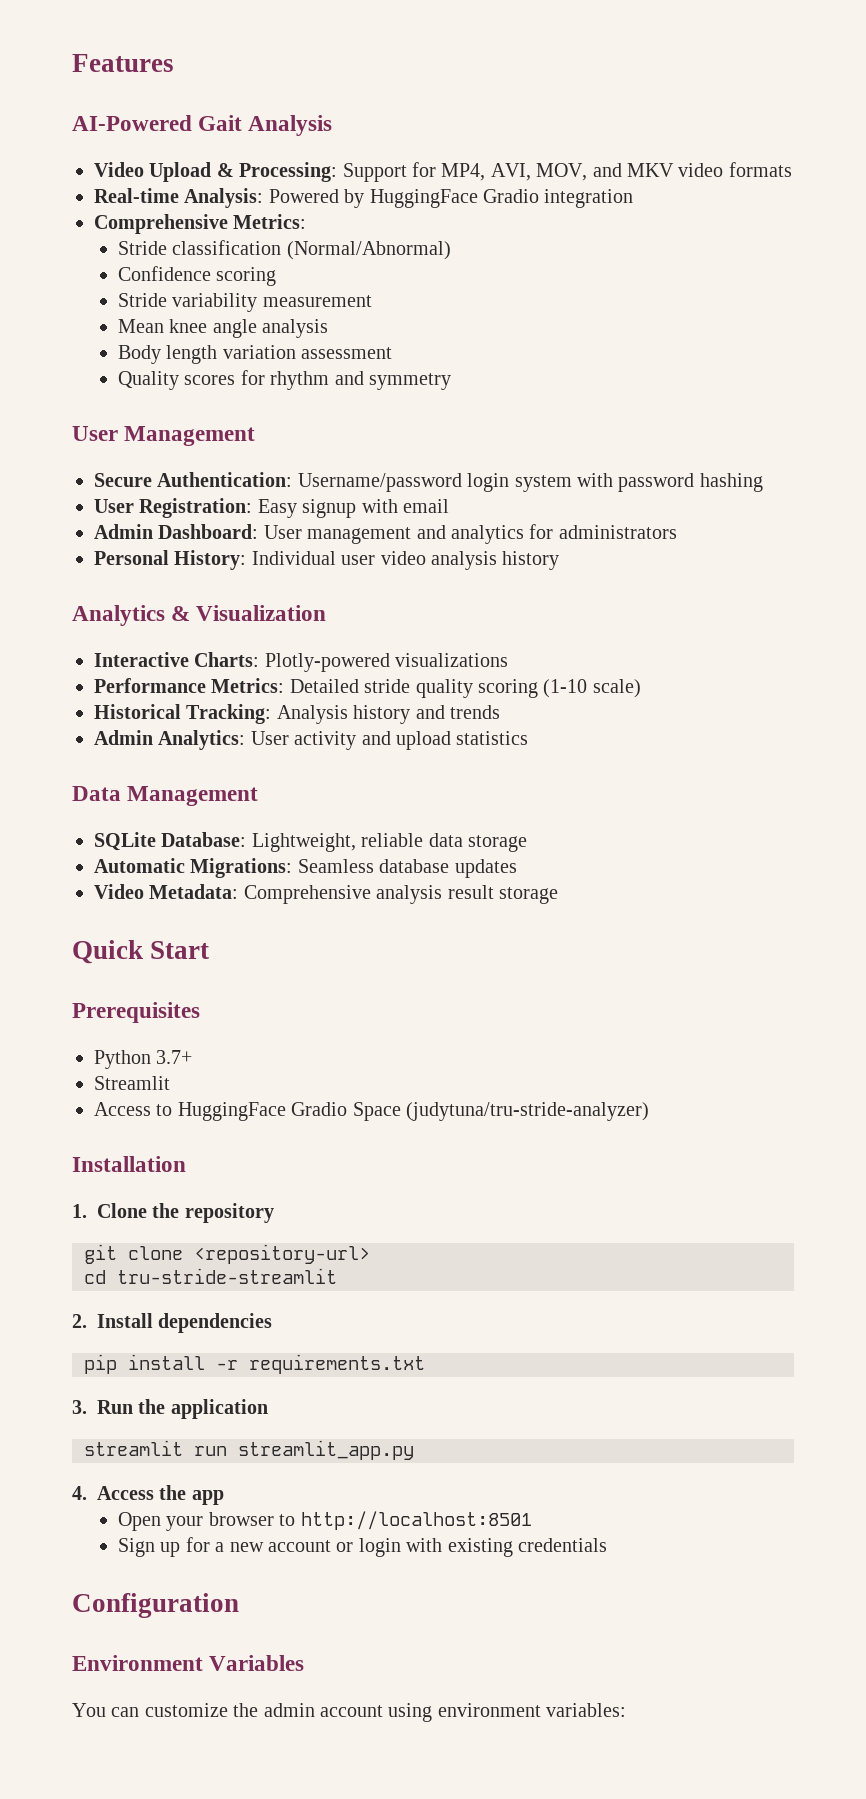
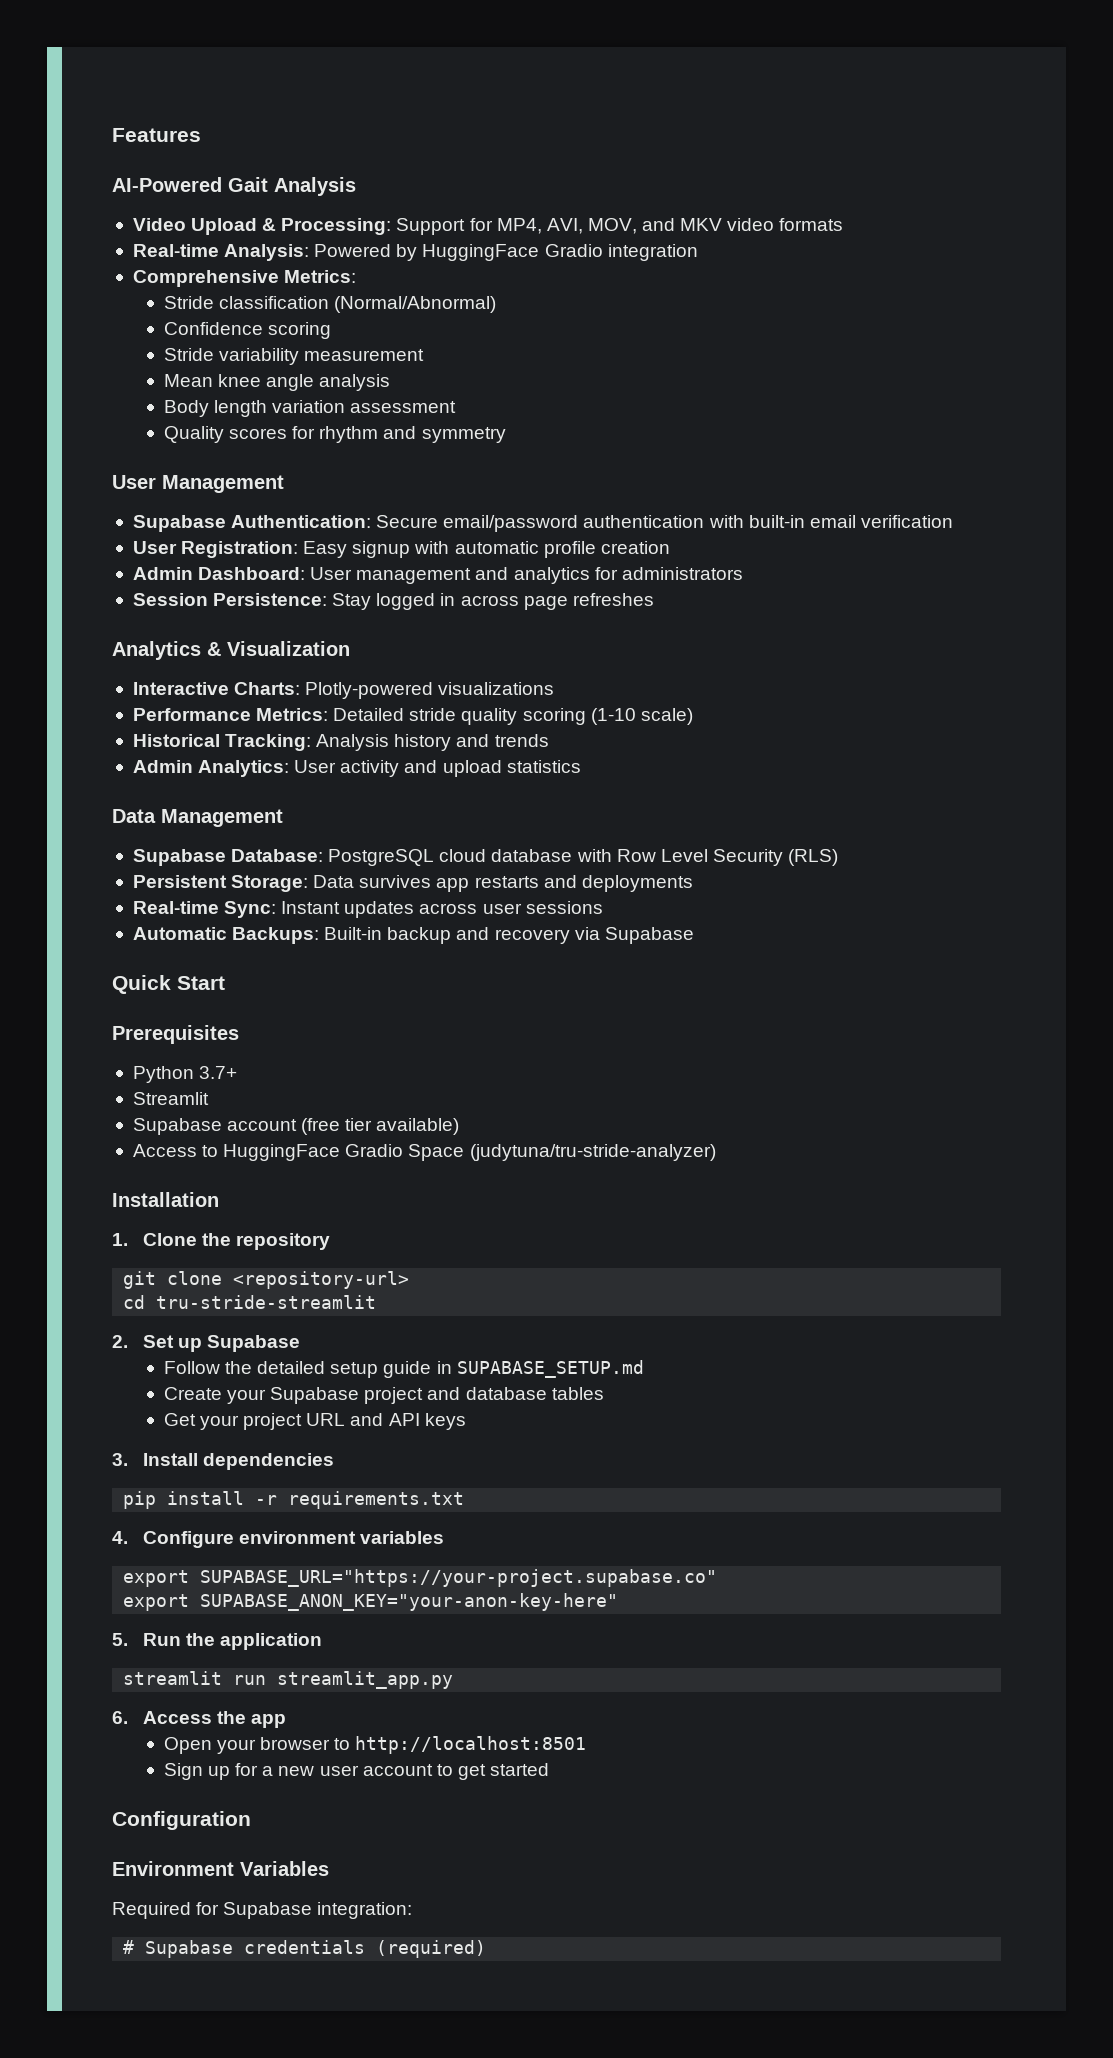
- Secure Authentication: Username/password login system with password hashing
+ Supabase Authentication: Secure email/password authentication with built-in email verification
- User Registration: Easy signup with email
+ User Registration: Easy signup with automatic profile creation
- Personal History: Individual user video analysis history
+ Session Persistence: Stay logged in across page refreshes
- SQLite Database: Lightweight, reliable data storage
- Automatic Migrations: Seamless database updates
- Video Metadata: Comprehensive analysis result storage
+ Supabase Database: PostgreSQL cloud database with Row Level Security (RLS)
+ Persistent Storage: Data survives app restarts and deployments
+ Real-time Sync: Instant updates across user sessions
+ Automatic Backups: Built-in backup and recovery via Supabase
+ Supabase account (free tier available)
- 2. Install dependencies
+ 2. Set up Supabase
+ Follow the detailed setup guide in SUPABASE_SETUP.md
+ Create your Supabase project and database tables
+ Get your project URL and API keys
+ 3. Install dependencies
- 3. Run the application
+ 4. Configure environment variables
+ export SUPABASE_URL="https://your-project.supabase.co"
+ export SUPABASE_ANON_KEY="your-anon-key-here"
+ 5. Run the application
- 4. Access the app
+ 6. Access the app
- Sign up for a new account or login with existing credentials
+ Sign up for a new user account to get started
  Configuration
  Environment Variables
- You can customize the admin account using environment variables:
+ Required for Supabase integration:
+ # Supabase credentials (required)

